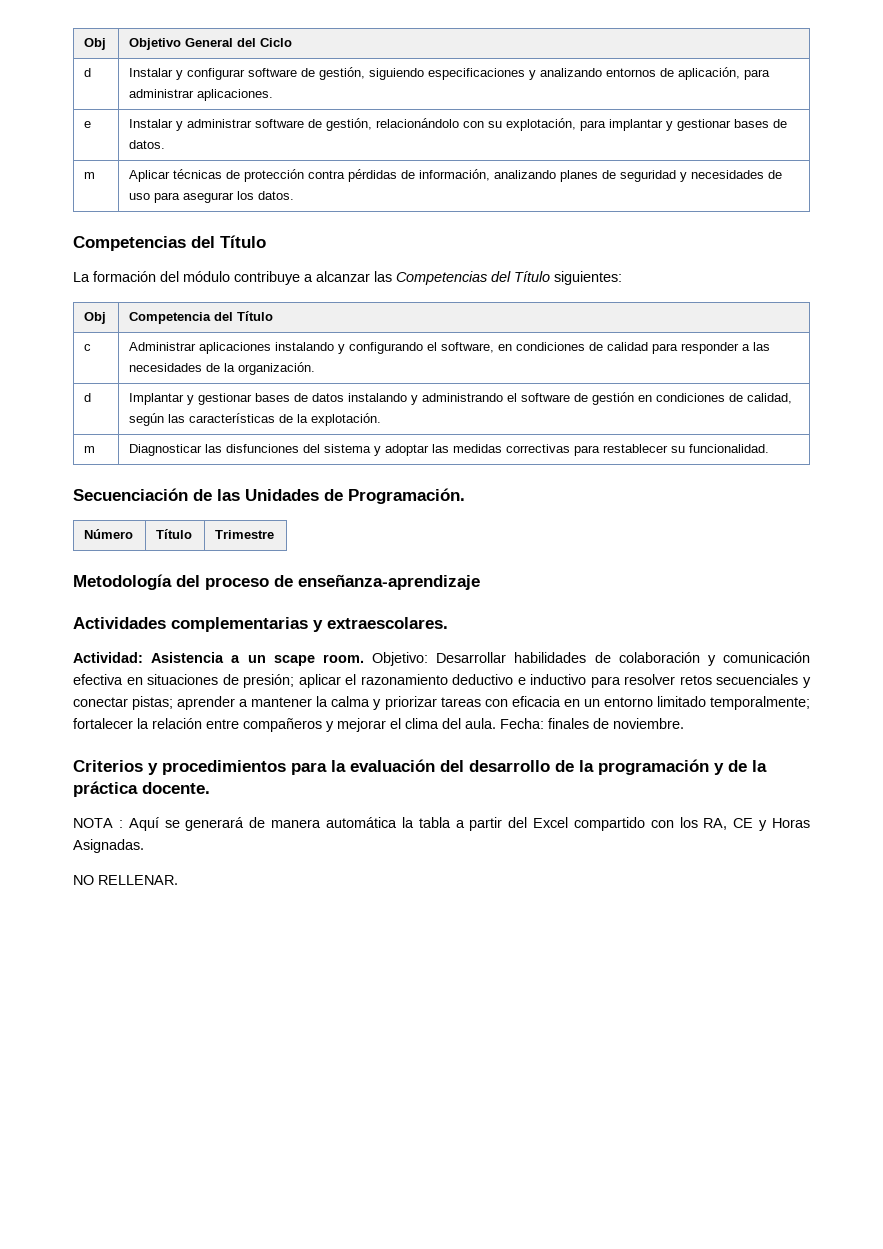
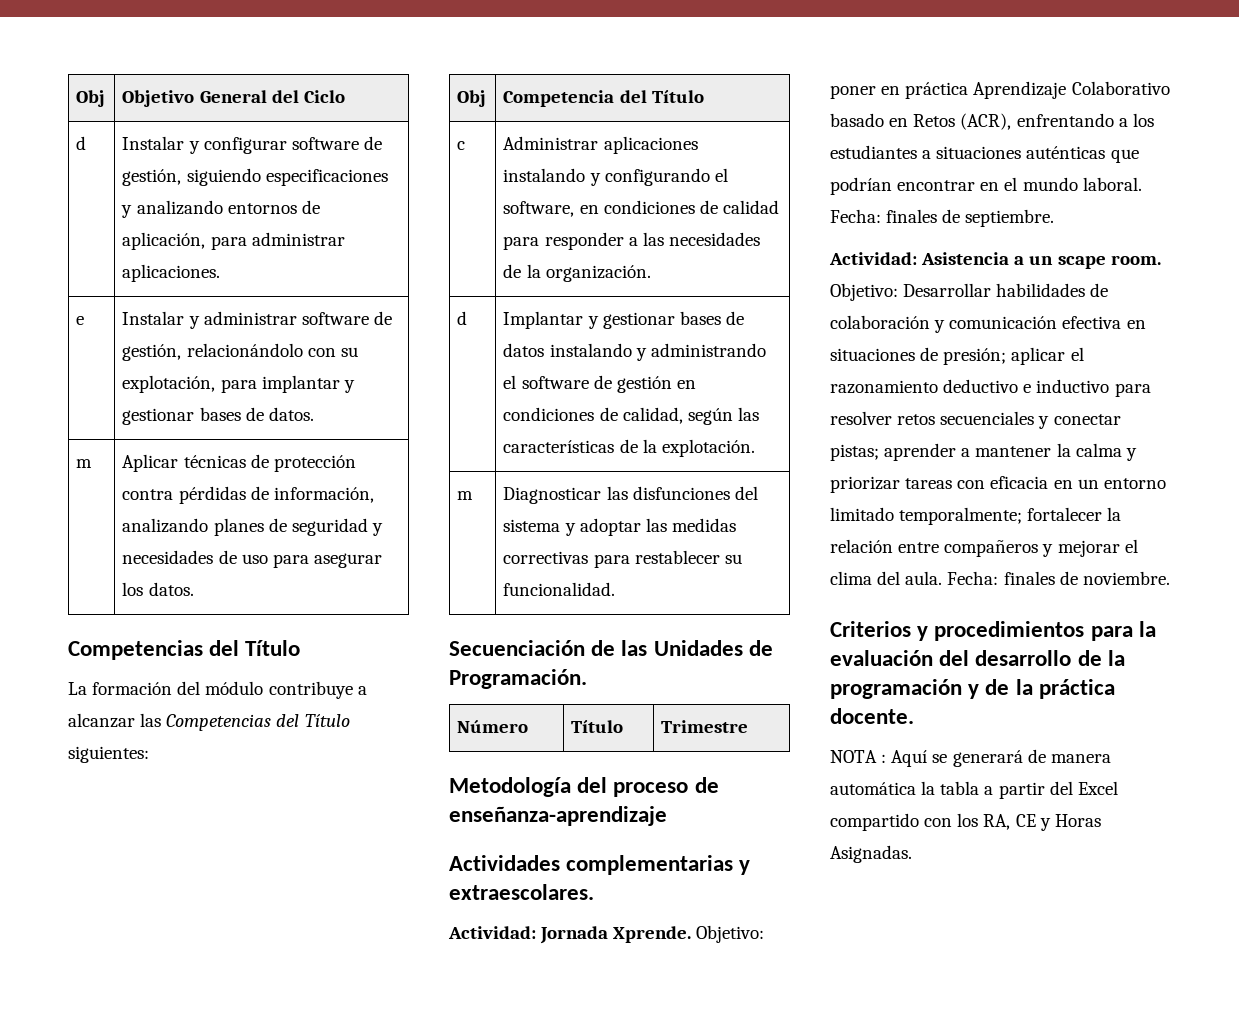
+ Actividad: Jornada Xprende. Objetivo: poner en práctica Aprendizaje Colaborativo basado en Retos (ACR), enfrentando a los estudiantes a situaciones auténticas que podrían encontrar en el mundo laboral. Fecha: finales de septiembre.
- NO RELLENAR.

